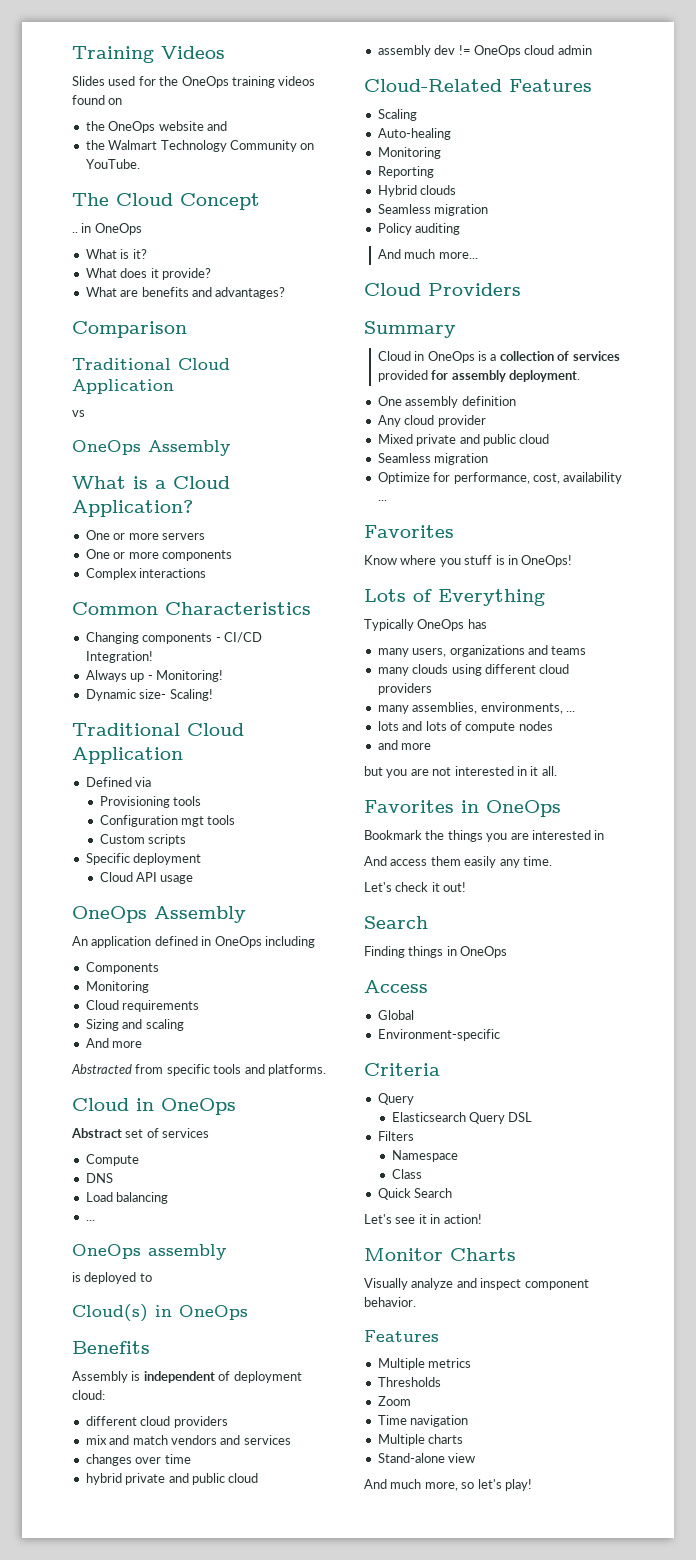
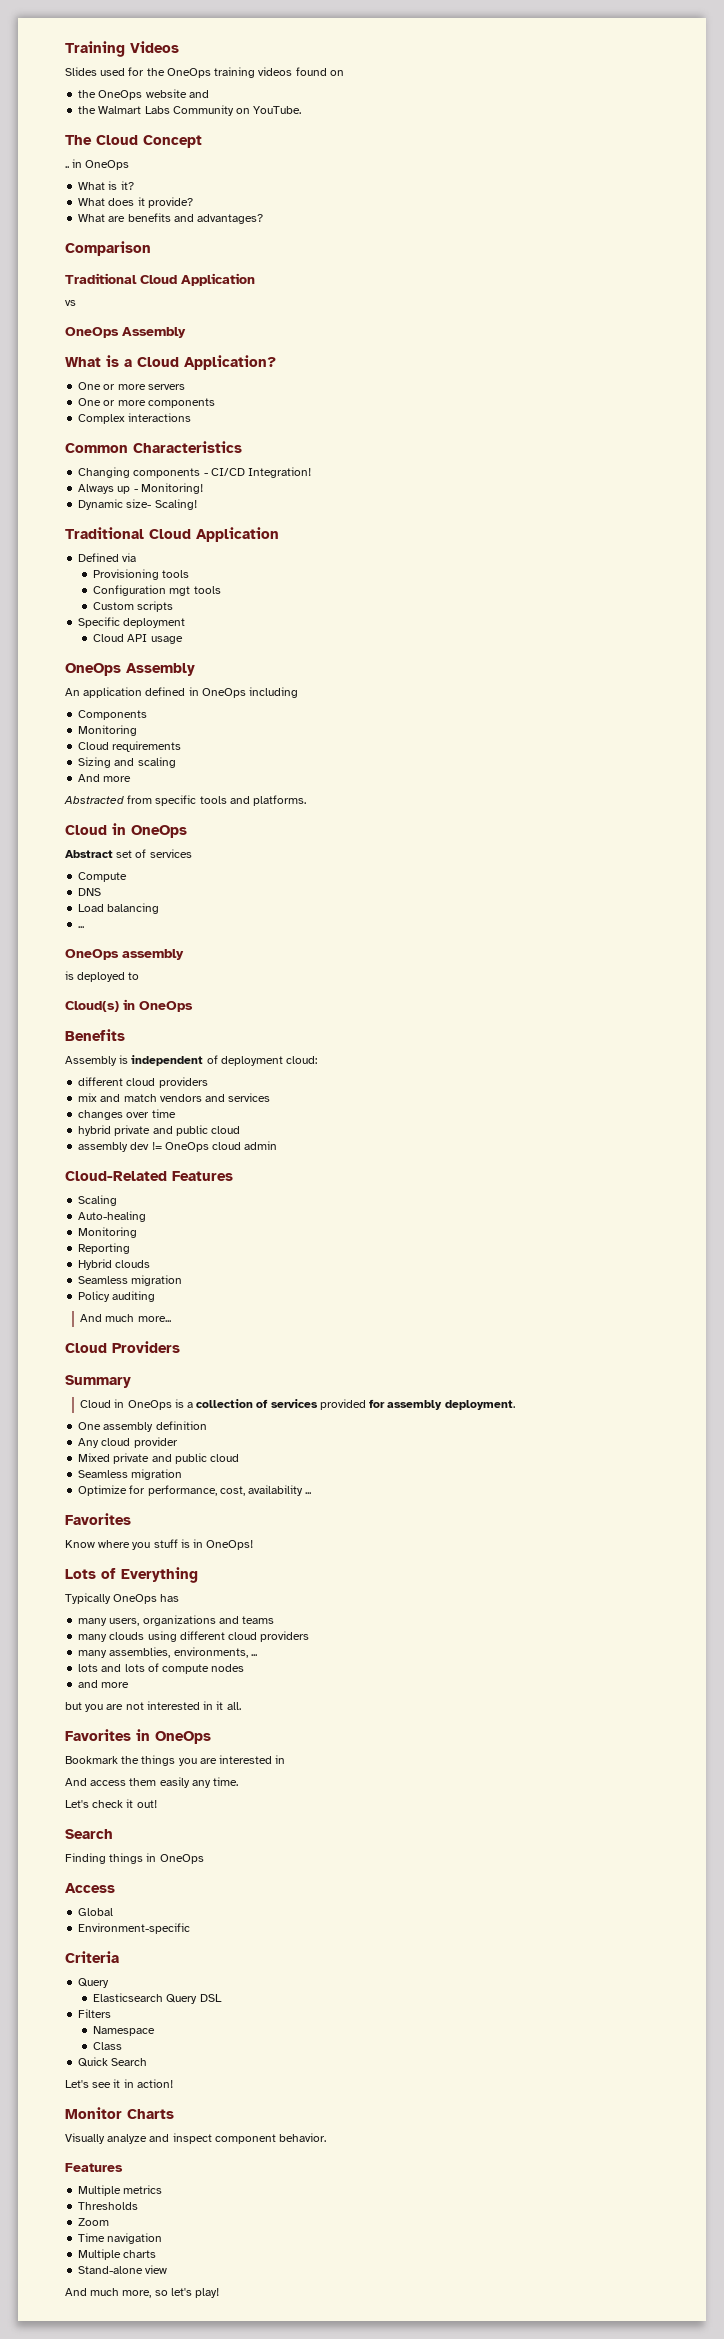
- the Walmart Technology Community on YouTube.
+ the Walmart Labs Community on YouTube.

